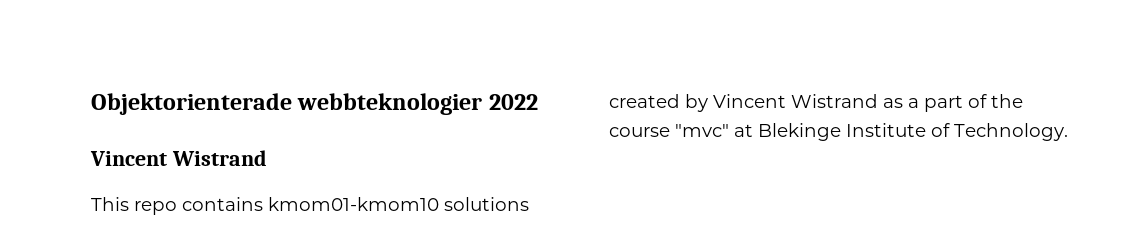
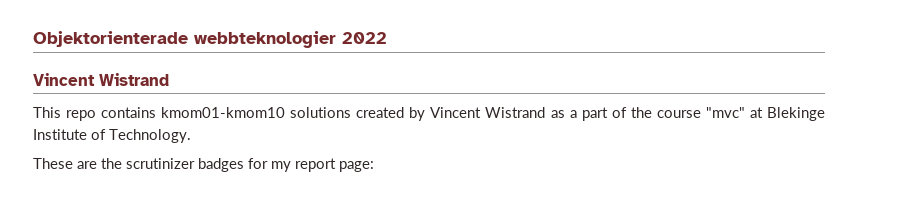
+ These are the scrutinizer badges for my report page:

